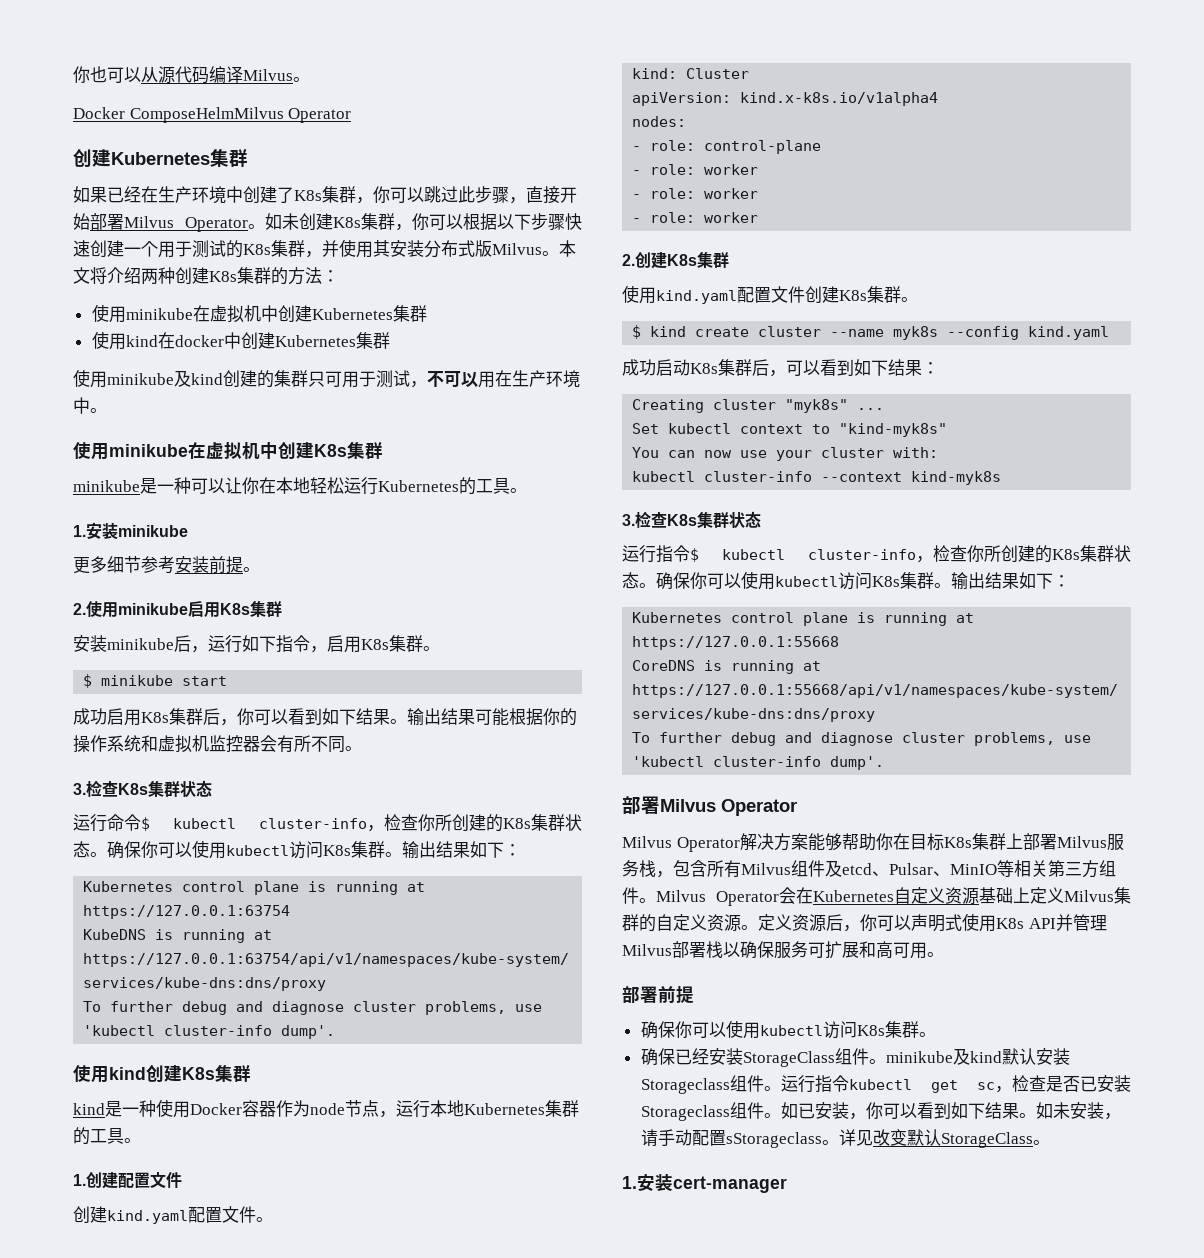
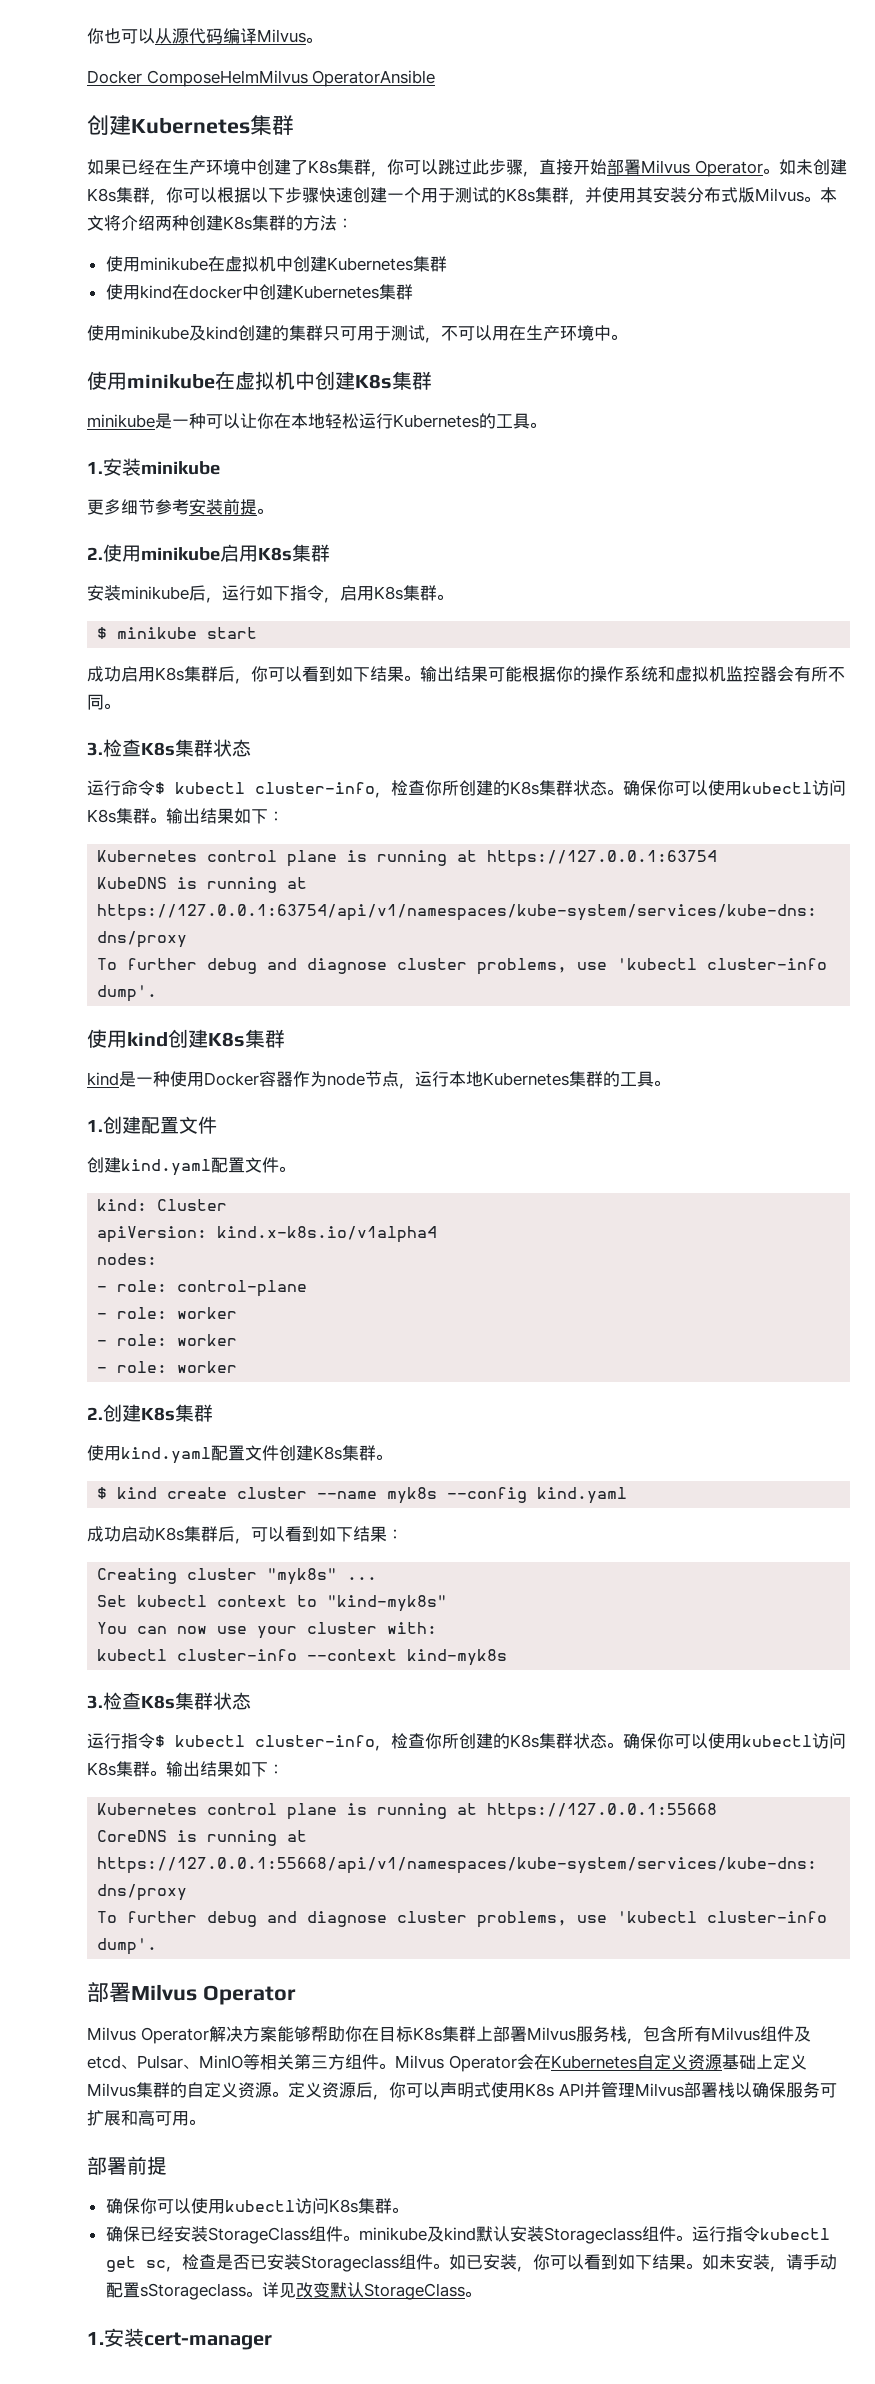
- Docker ComposeHelmMilvus Operator
+ Docker ComposeHelmMilvus OperatorAnsible

